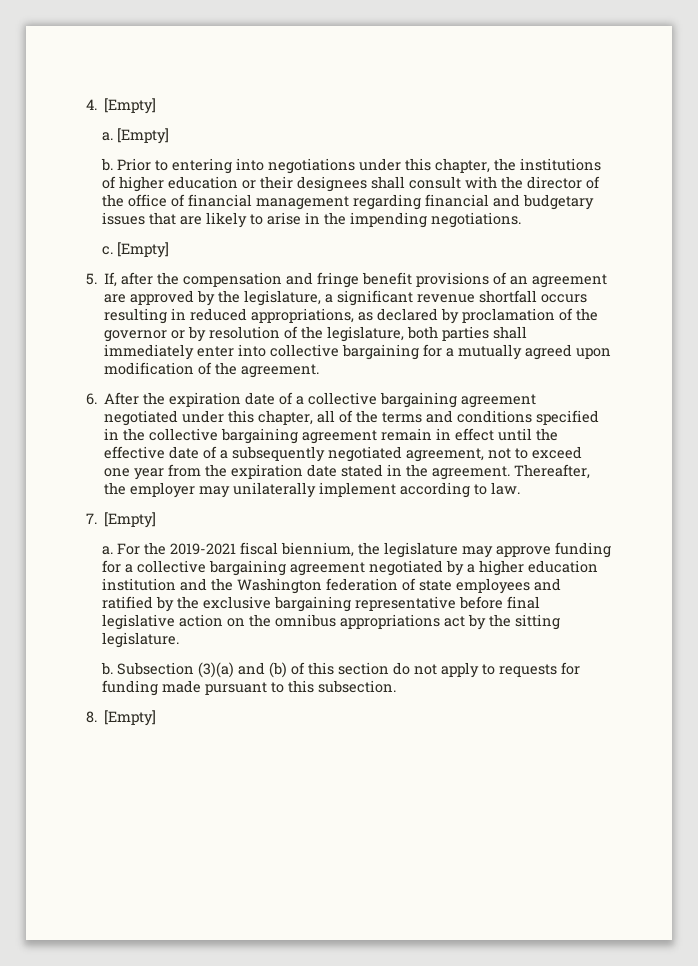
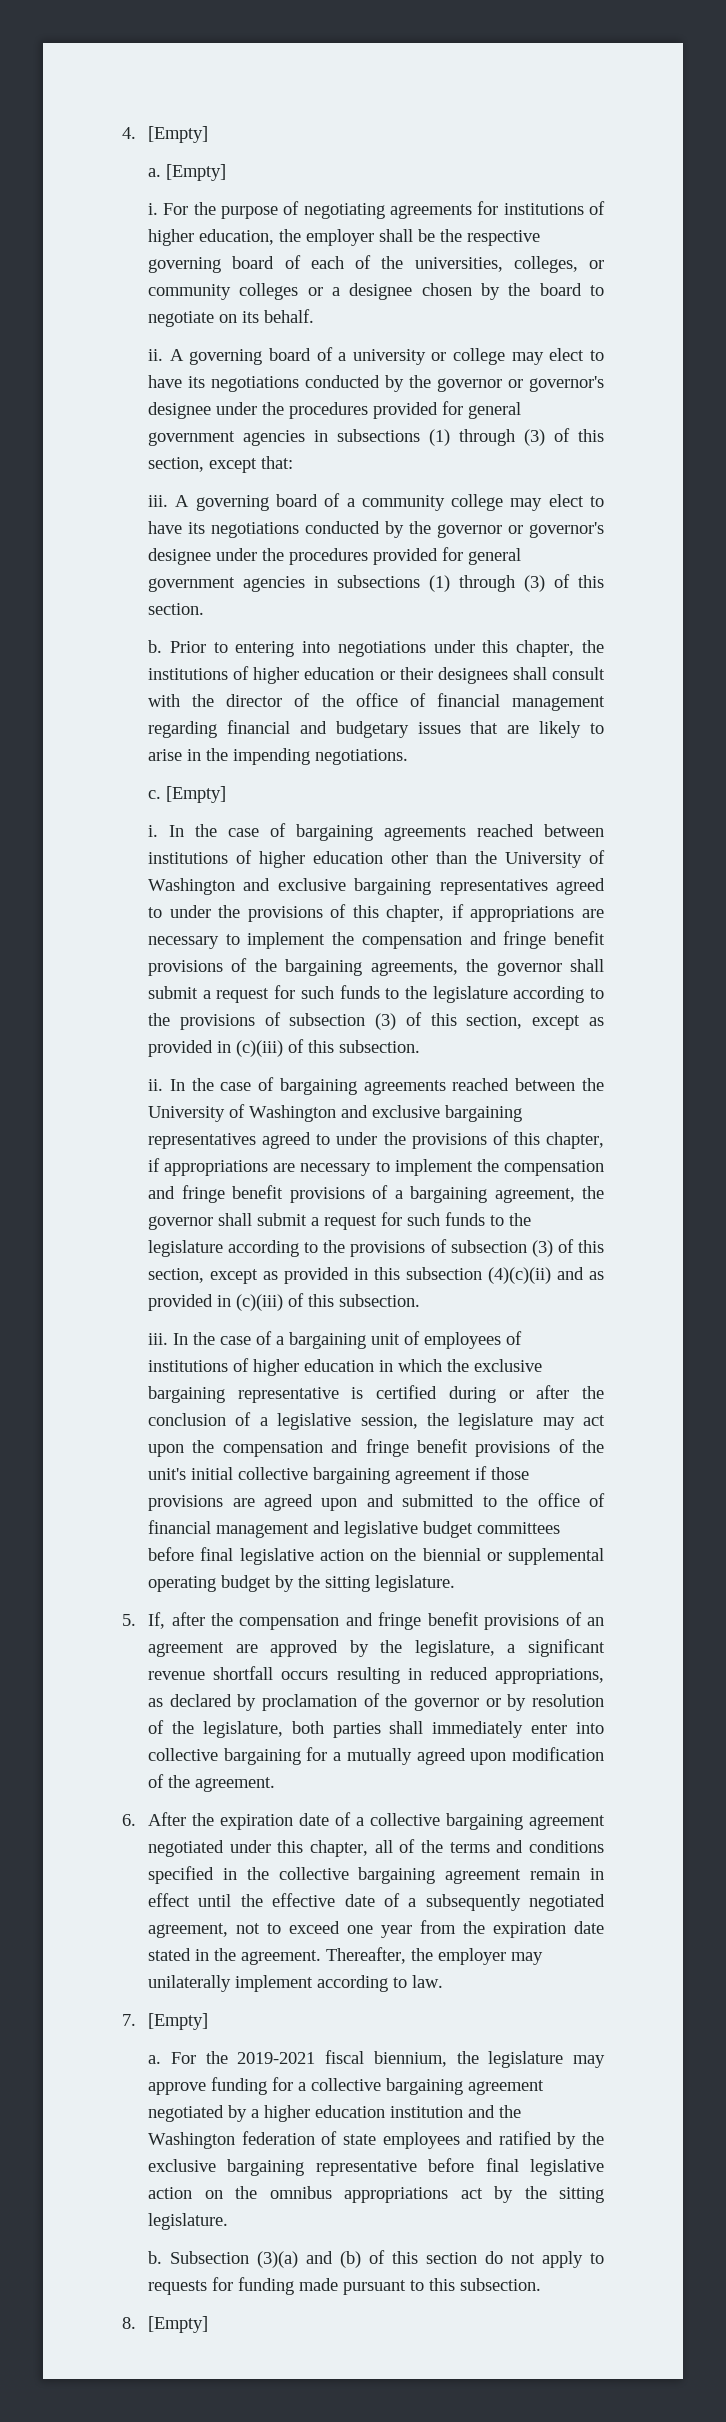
+ i. For the purpose of negotiating agreements for institutions of higher education, the employer shall be the respective governing board of each of the universities, colleges, or community colleges or a designee chosen by the board to negotiate on its behalf.
+ ii. A governing board of a university or college may elect to have its negotiations conducted by the governor or governor's designee under the procedures provided for general government agencies in subsections (1) through (3) of this section, except that:
+ iii. A governing board of a community college may elect to have its negotiations conducted by the governor or governor's designee under the procedures provided for general government agencies in subsections (1) through (3) of this section.
+ i. In the case of bargaining agreements reached between institutions of higher education other than the University of Washington and exclusive bargaining representatives agreed to under the provisions of this chapter, if appropriations are necessary to implement the compensation and fringe benefit provisions of the bargaining agreements, the governor shall submit a request for such funds to the legislature according to the provisions of subsection (3) of this section, except as provided in (c)(iii) of this subsection.
+ ii. In the case of bargaining agreements reached between the University of Washington and exclusive bargaining representatives agreed to under the provisions of this chapter, if appropriations are necessary to implement the compensation and fringe benefit provisions of a bargaining agreement, the governor shall submit a request for such funds to the legislature according to the provisions of subsection (3) of this section, except as provided in this subsection (4)(c)(ii) and as provided in (c)(iii) of this subsection.
+ iii. In the case of a bargaining unit of employees of institutions of higher education in which the exclusive bargaining representative is certified during or after the conclusion of a legislative session, the legislature may act upon the compensation and fringe benefit provisions of the unit's initial collective bargaining agreement if those provisions are agreed upon and submitted to the office of financial management and legislative budget committees before final legislative action on the biennial or supplemental operating budget by the sitting legislature.

